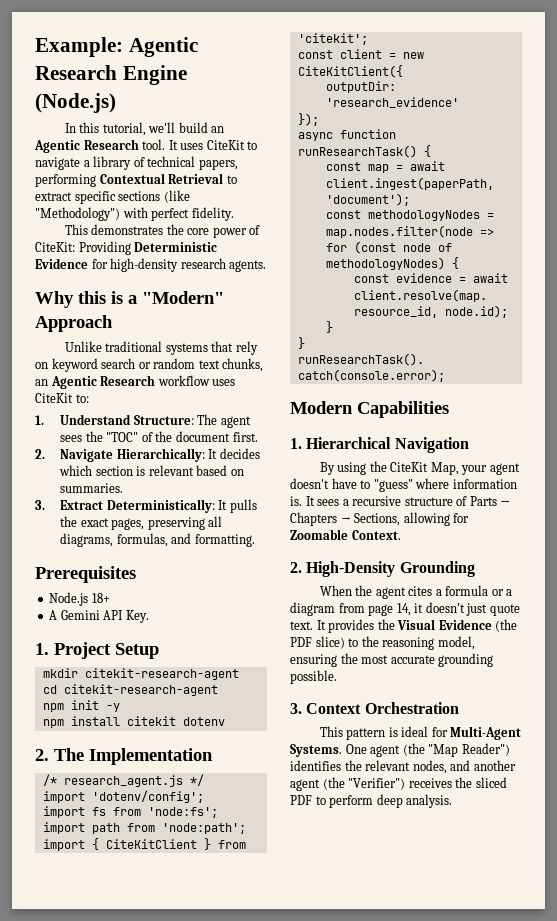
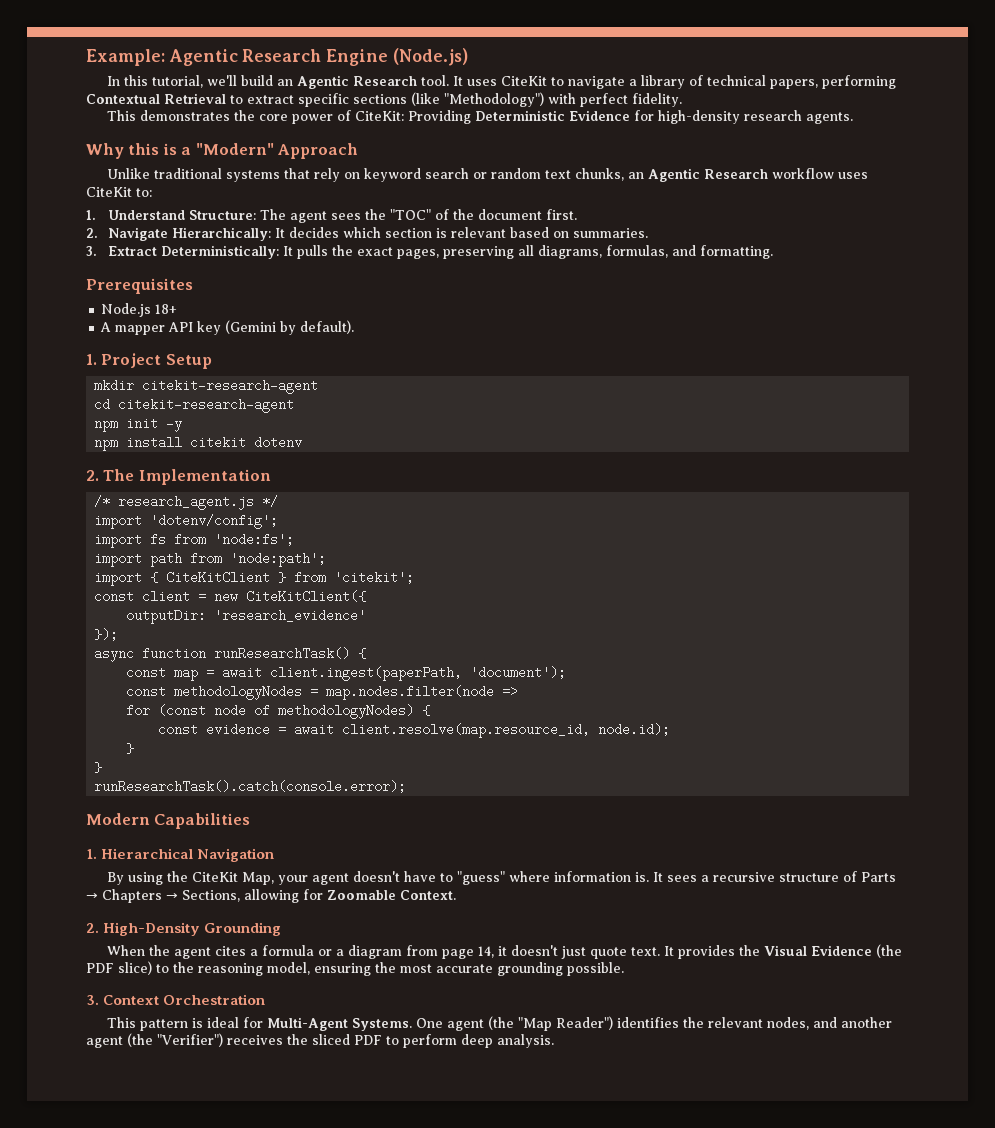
- A Gemini API Key.
+ A mapper API key (Gemini by default).

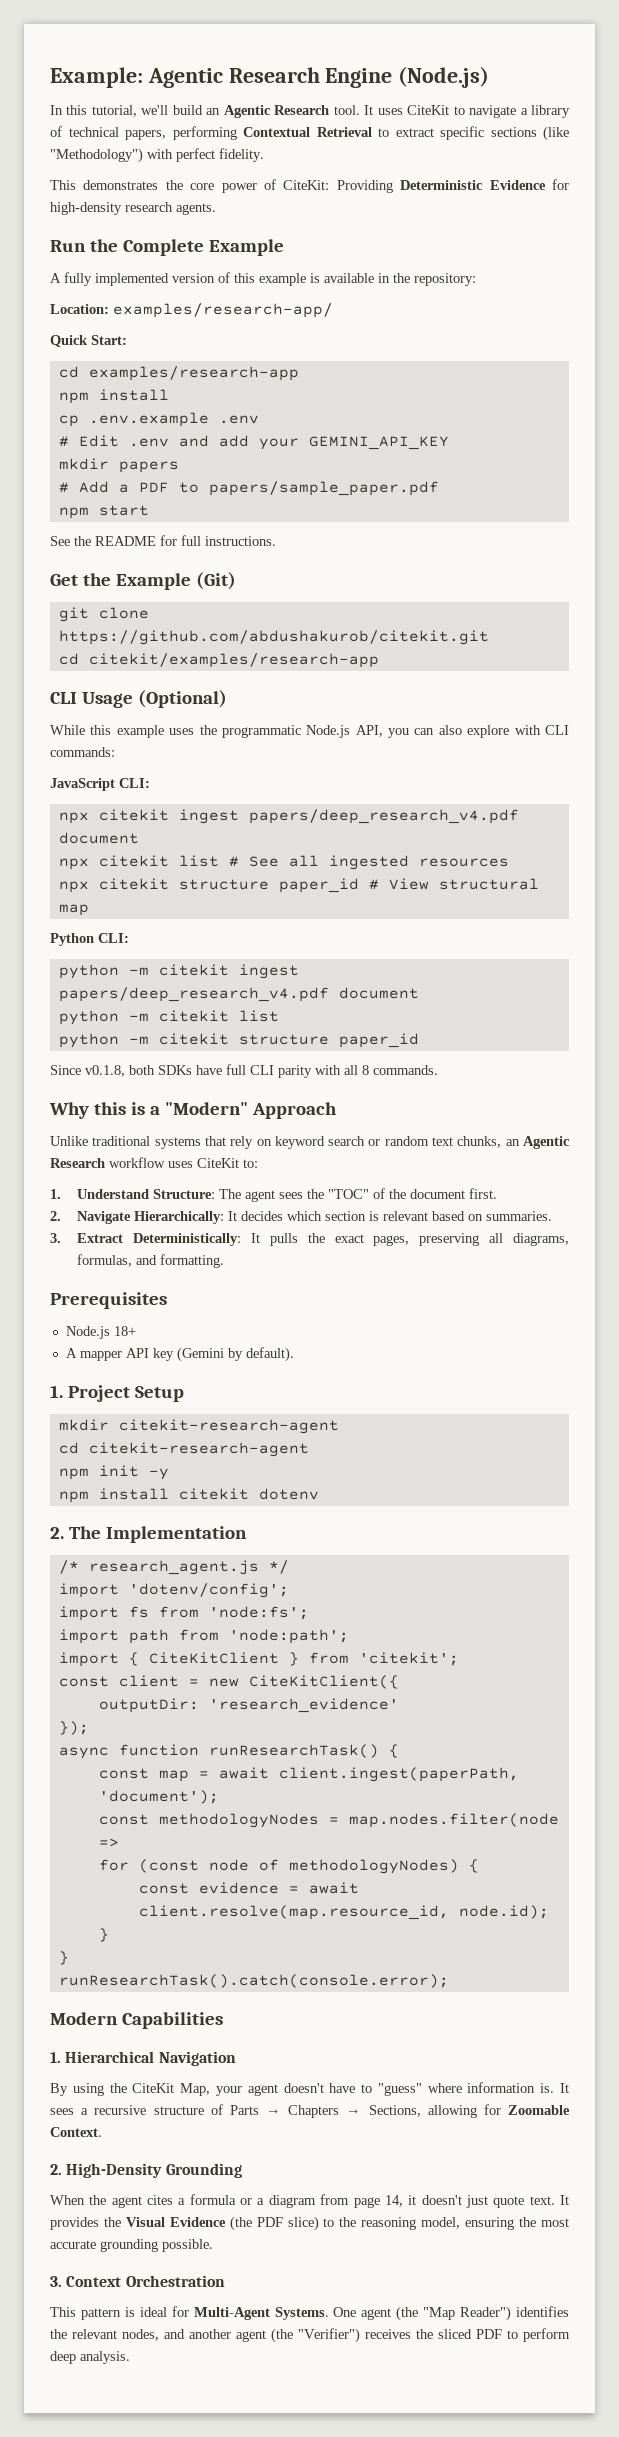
+ Run the Complete Example
+ A fully implemented version of this example is available in the repository:
+ Location: examples/research-app/
+ Quick Start:
+ cd examples/research-app
+ npm install
+ cp .env.example .env
+ # Edit .env and add your GEMINI_API_KEY
+ mkdir papers
+ # Add a PDF to papers/sample_paper.pdf
+ npm start
+ See the README for full instructions.
+ Get the Example (Git)
+ git clone https://github.com/abdushakurob/citekit.git
+ cd citekit/examples/research-app
+ CLI Usage (Optional)
+ While this example uses the programmatic Node.js API, you can also explore with CLI commands:
+ JavaScript CLI:
+ npx citekit ingest papers/deep_research_v4.pdf document
+ npx citekit list # See all ingested resources
+ npx citekit structure paper_id # View structural map
+ Python CLI:
+ python -m citekit ingest papers/deep_research_v4.pdf document
+ python -m citekit list
+ python -m citekit structure paper_id
+ Since v0.1.8, both SDKs have full CLI parity with all 8 commands.

